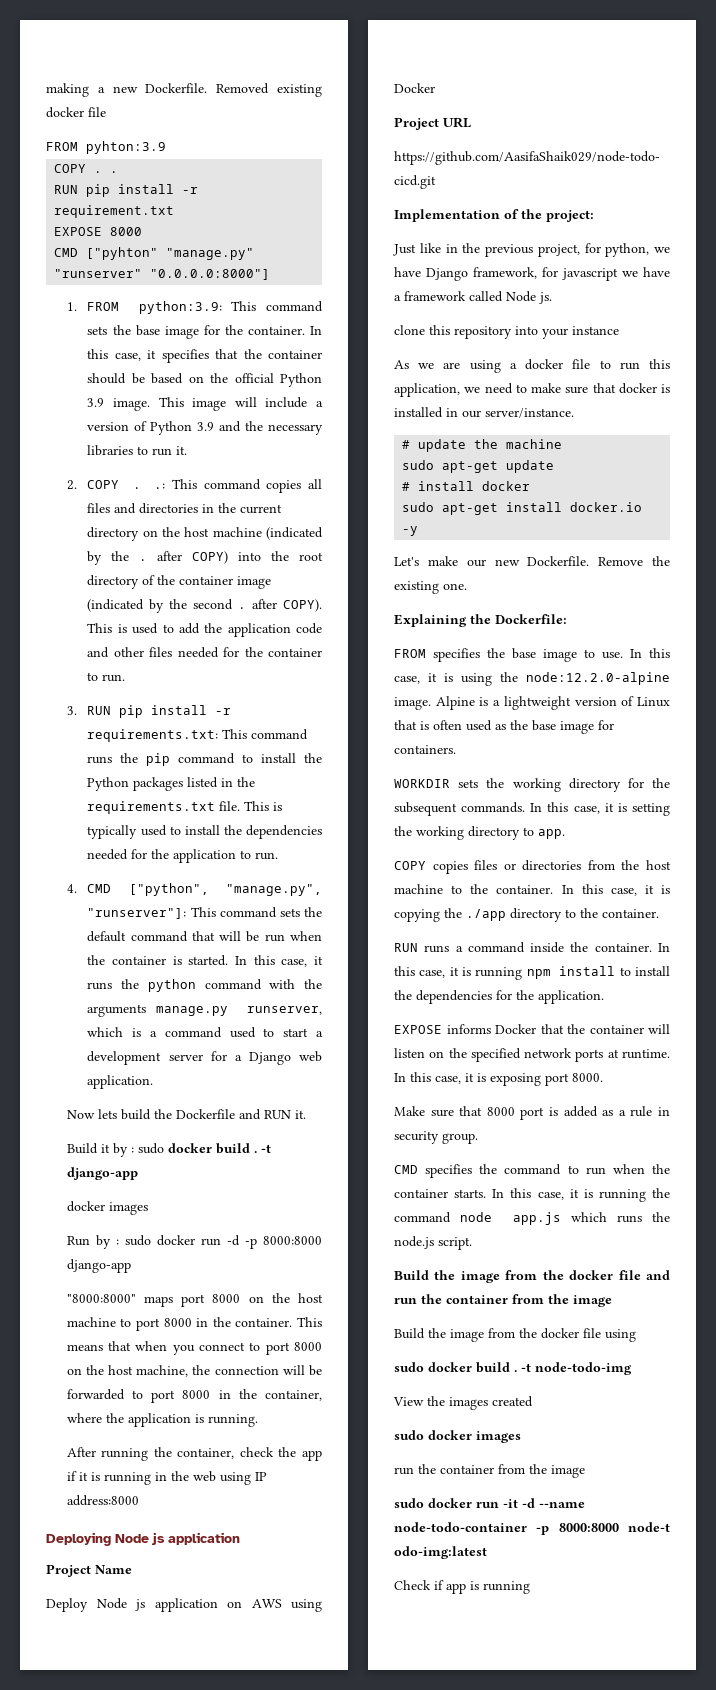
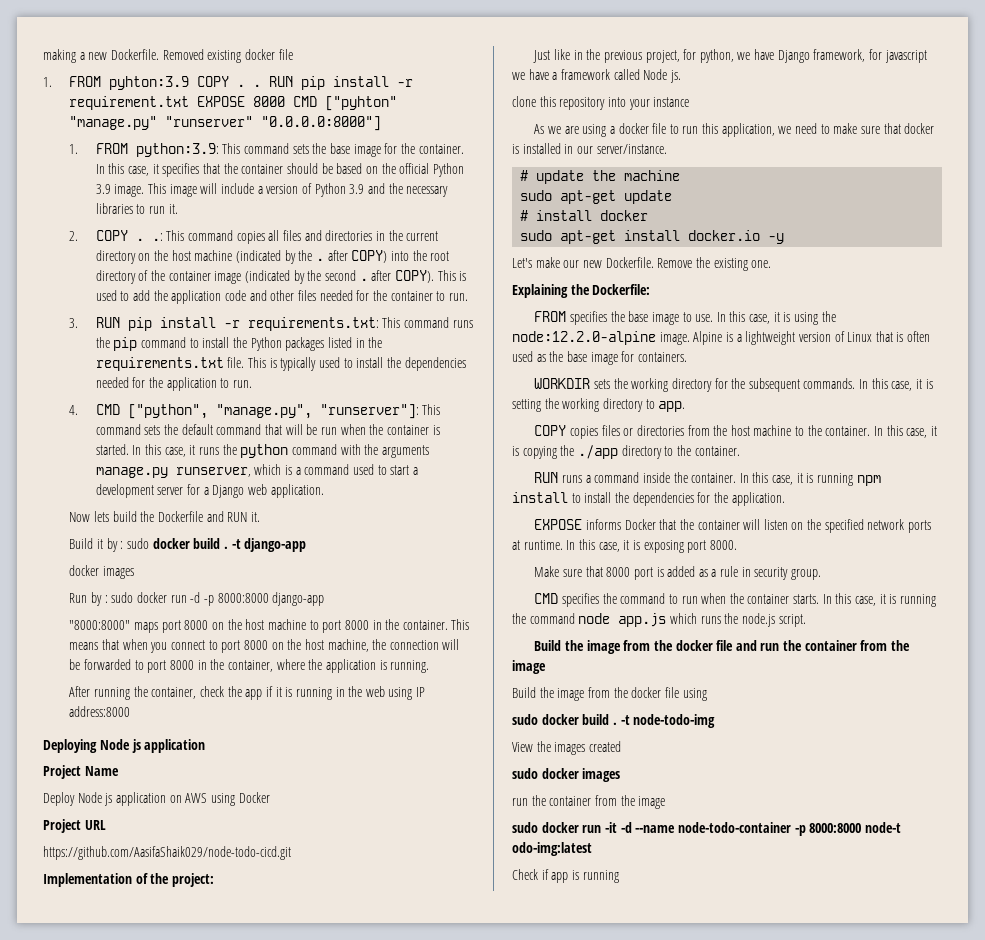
- FROM pyhton:3.9
- COPY . .
- RUN pip install -r requirement.txt
- EXPOSE 8000
- CMD ["pyhton" "manage.py" "runserver" "0.0.0.0:8000"]
+ 1. FROM pyhton:3.9 COPY . . RUN pip install -r requirement.txt EXPOSE 8000 CMD ["pyhton" "manage.py" "runserver" "0.0.0.0:8000"]

